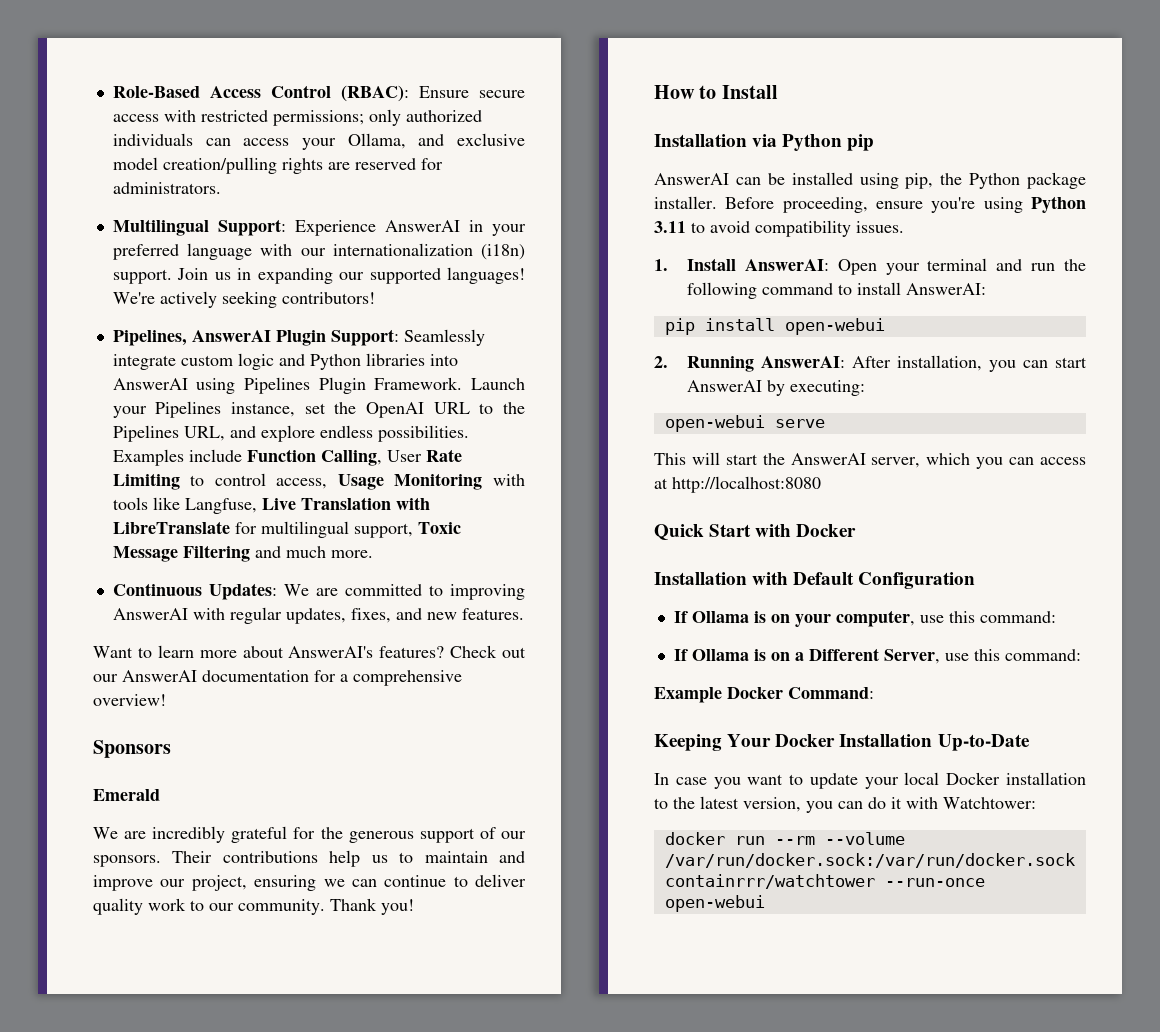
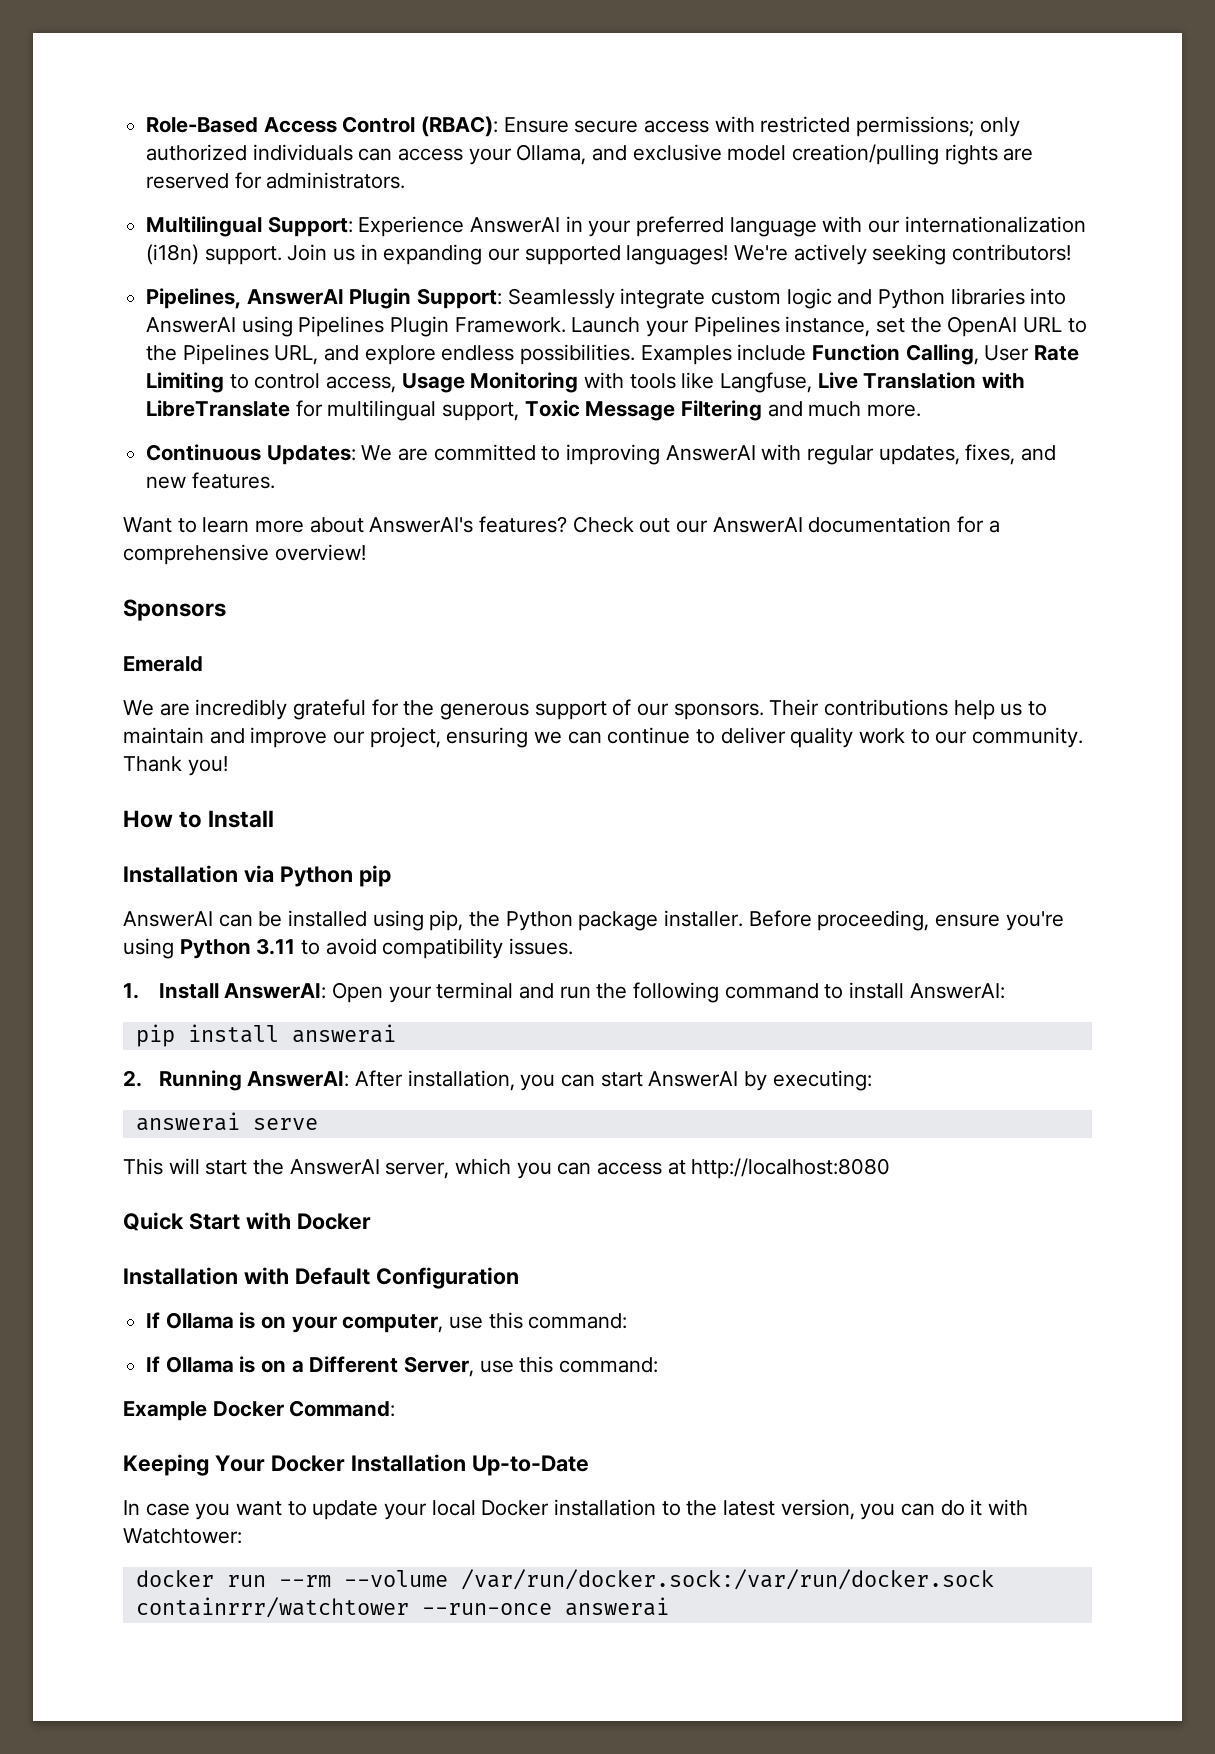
- pip install open-webui
+ pip install answerai
- open-webui serve
+ answerai serve
- docker run --rm --volume /var/run/docker.sock:/var/run/docker.sock containrrr/watchtower --run-once open-webui
+ docker run --rm --volume /var/run/docker.sock:/var/run/docker.sock containrrr/watchtower --run-once answerai

